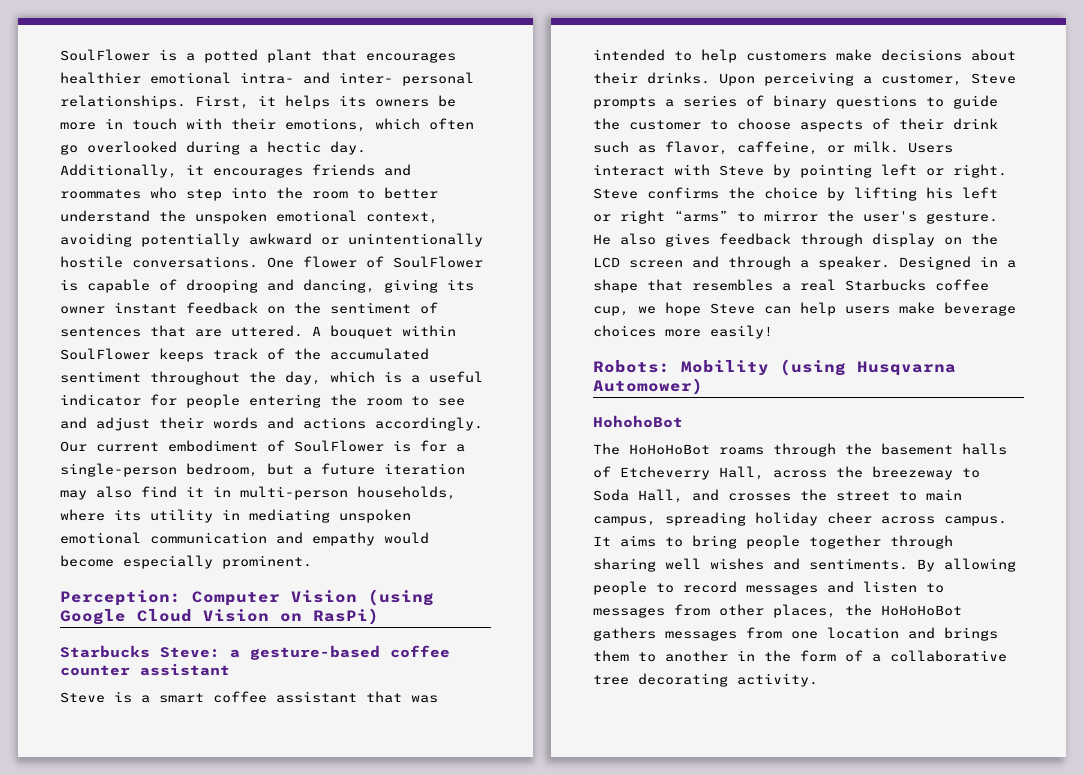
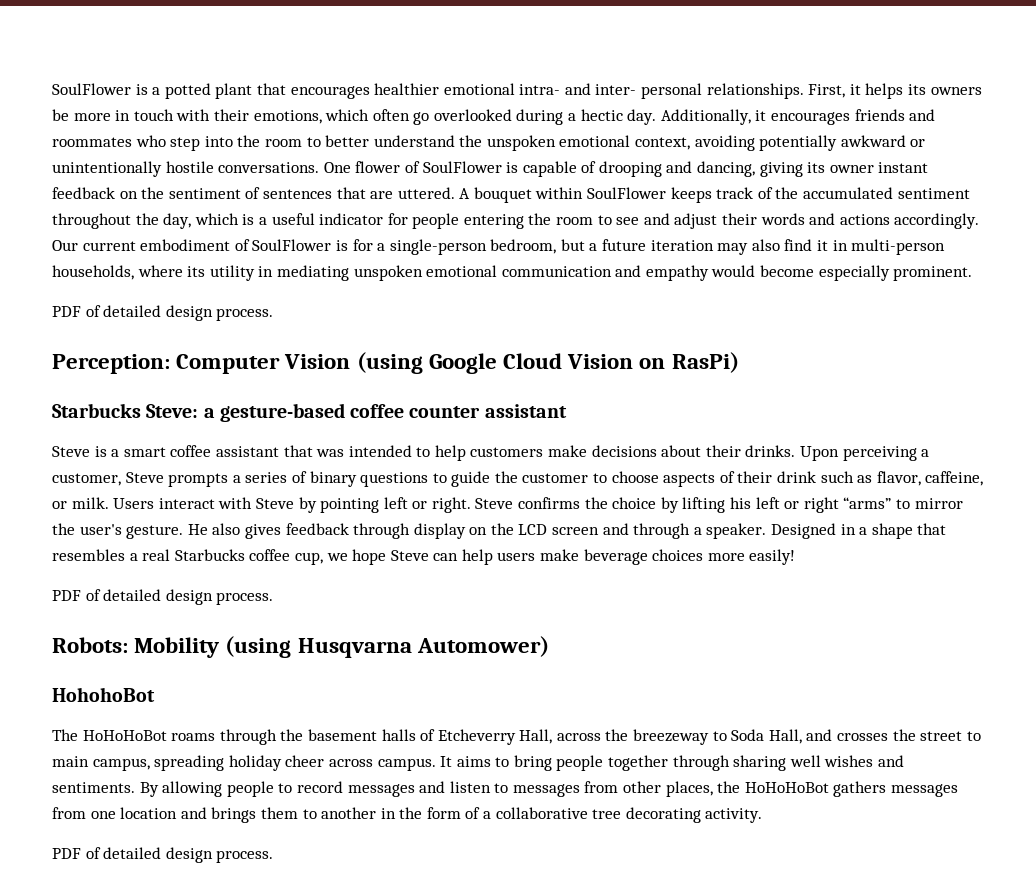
  Our current embodiment of SoulFlower is for a single-person bedroom, but a future iteration may also find it in multi-person households, where its utility in mediating unspoken emotional communication and empathy would become especially prominent.
+ PDF of detailed design process.
  Designed in a shape that resembles a real Starbucks coffee cup, we hope Steve can help users make beverage choices more easily!
+ PDF of detailed design process.
  By allowing people to record messages and listen to messages from other places, the HoHoHoBot gathers messages from one location and brings them to another in the form of a collaborative tree decorating activity.
+ PDF of detailed design process.

